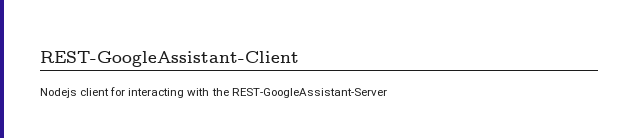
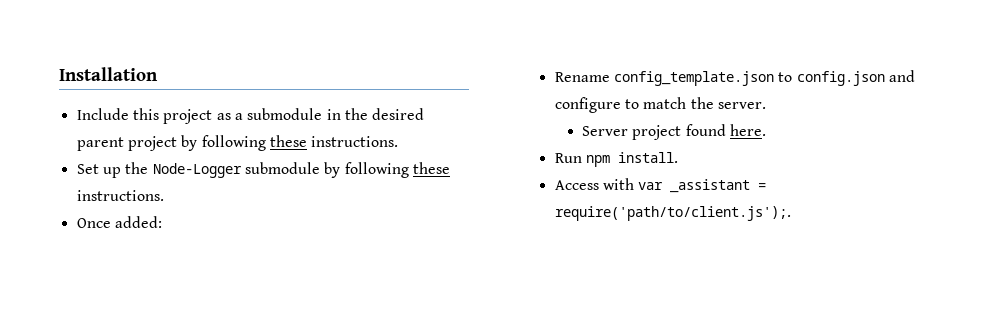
- REST-GoogleAssistant-Client
- Nodejs client for interacting with the REST-GoogleAssistant-Server
+ Installation
+ Include this project as a submodule in the desired parent project by following these instructions.
+ Set up the Node-Logger submodule by following these instructions.
+ Once added:
+ Rename config_template.json to config.json and configure to match the server.
+ Server project found here.
+ Run npm install.
+ Access with var _assistant = require('path/to/client.js');.

